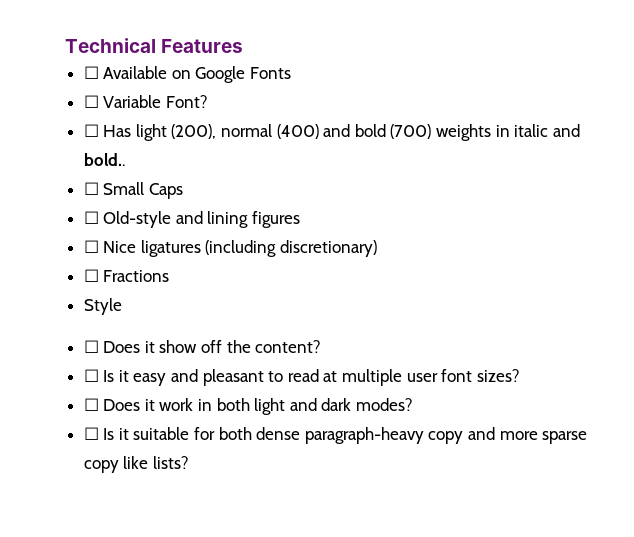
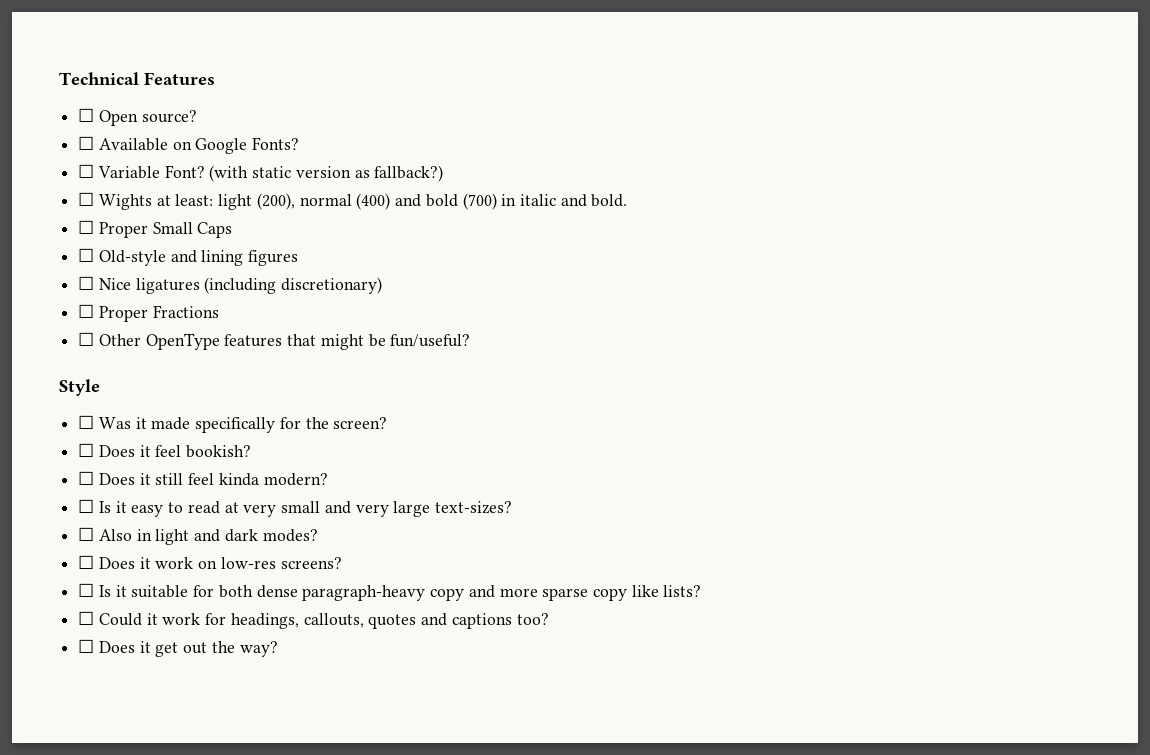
+ ☐ Open source?
- ☐ Available on Google Fonts
+ ☐ Available on Google Fonts?
- ☐ Variable Font?
- ☐ Has light (200), normal (400) and bold (700) weights in italic and bold..
- ☐ Small Caps
+ ☐ Variable Font? (with static version as fallback?)
+ ☐ Wights at least: light (200), normal (400) and bold (700) in italic and bold.
+ ☐ Proper Small Caps
- ☐ Fractions
+ ☐ Proper Fractions
+ ☐ Other OpenType features that might be fun/useful?
  Style
- ☐ Does it show off the content?
+ ☐ Was it made specifically for the screen?
+ ☐ Does it feel bookish?
+ ☐ Does it still feel kinda modern?
- ☐ Is it easy and pleasant to read at multiple user font sizes?
- ☐ Does it work in both light and dark modes?
+ ☐ Is it easy to read at very small and very large text-sizes?
+ ☐ Also in light and dark modes?
+ ☐ Does it work on low-res screens?
+ ☐ Could it work for headings, callouts, quotes and captions too?
+ ☐ Does it get out the way?

